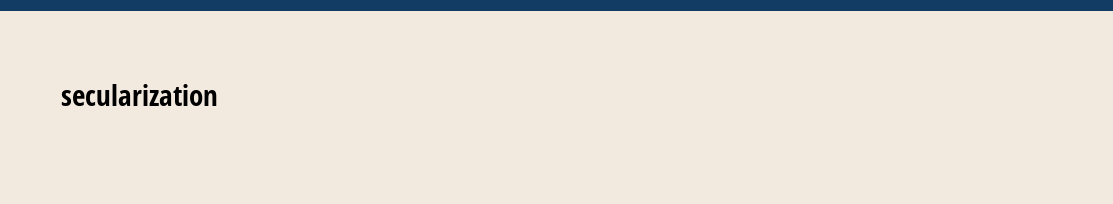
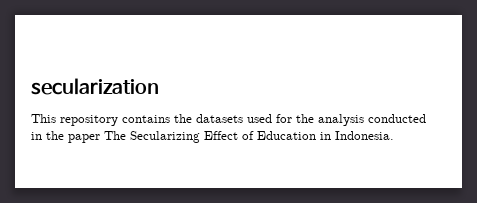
+ This repository contains the datasets used for the analysis conducted in the paper The Secularizing Effect of Education in Indonesia.

